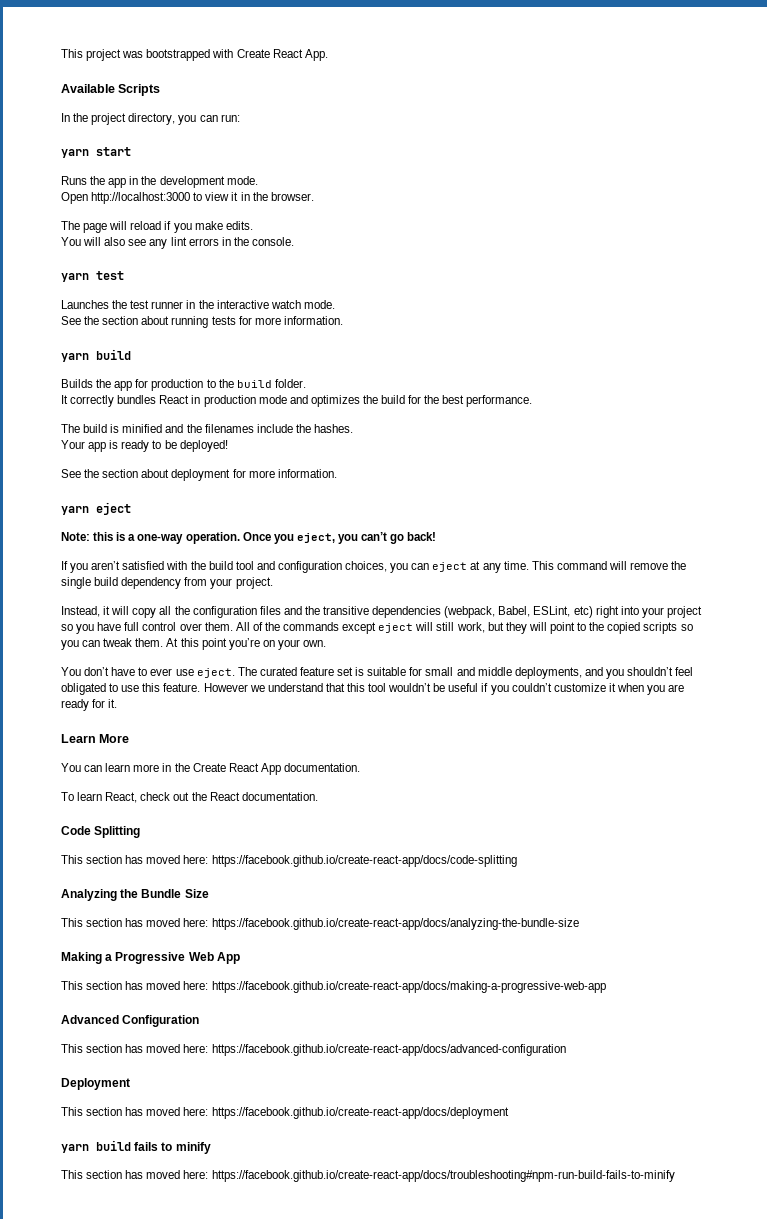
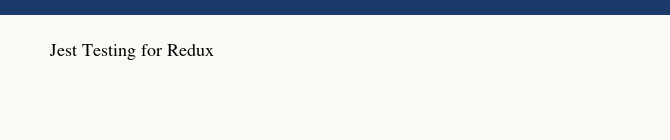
- This project was bootstrapped with Create React App.
- Available Scripts
- In the project directory, you can run:
- yarn start
- Runs the app in the development mode.
- Open http://localhost:3000 to view it in the browser.
- The page will reload if you make edits.
- You will also see any lint errors in the console.
- yarn test
- Launches the test runner in the interactive watch mode.
- See the section about running tests for more information.
- yarn build
- Builds the app for production to the build folder.
- It correctly bundles React in production mode and optimizes the build for the best performance.
- The build is minified and the filenames include the hashes.
- Your app is ready to be deployed!
- See the section about deployment for more information.
- yarn eject
- Note: this is a one-way operation. Once you eject, you can’t go back!
- If you aren’t satisfied with the build tool and configuration choices, you can eject at any time. This command will remove the single build dependency from your project.
- Instead, it will copy all the configuration files and the transitive dependencies (webpack, Babel, ESLint, etc) right into your project so you have full control over them. All of the commands except eject will still work, but they will point to the copied scripts so you can tweak them. At this point you’re on your own.
- You don’t have to ever use eject. The curated feature set is suitable for small and middle deployments, and you shouldn’t feel obligated to use this feature. However we understand that this tool wouldn’t be useful if you couldn’t customize it when you are ready for it.
- Learn More
- You can learn more in the Create React App documentation.
- To learn React, check out the React documentation.
- Code Splitting
- This section has moved here: https://facebook.github.io/create-react-app/docs/code-splitting
- Analyzing the Bundle Size
- This section has moved here: https://facebook.github.io/create-react-app/docs/analyzing-the-bundle-size
- Making a Progressive Web App
- This section has moved here: https://facebook.github.io/create-react-app/docs/making-a-progressive-web-app
- Advanced Configuration
- This section has moved here: https://facebook.github.io/create-react-app/docs/advanced-configuration
- Deployment
- This section has moved here: https://facebook.github.io/create-react-app/docs/deployment
- yarn build fails to minify
- This section has moved here: https://facebook.github.io/create-react-app/docs/troubleshooting#npm-run-build-fails-to-minify
+ Jest Testing for Redux

